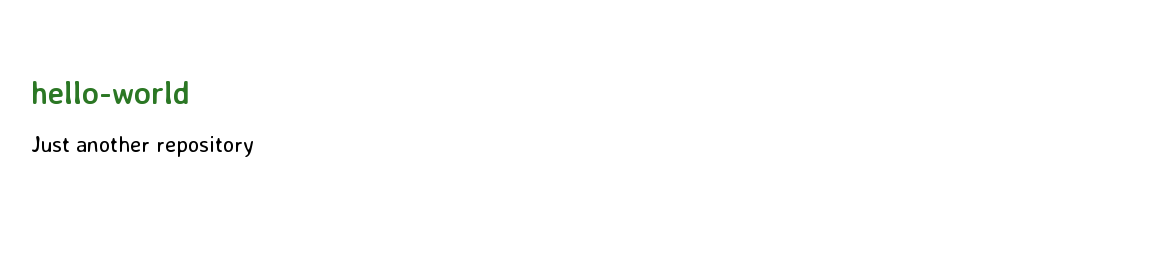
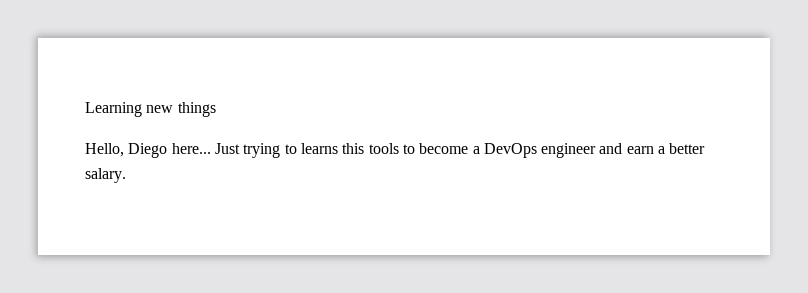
- hello-world
- Just another repository
+ Learning new things
+ Hello, Diego here... Just trying to learns this tools to become a DevOps engineer and earn a better salary.

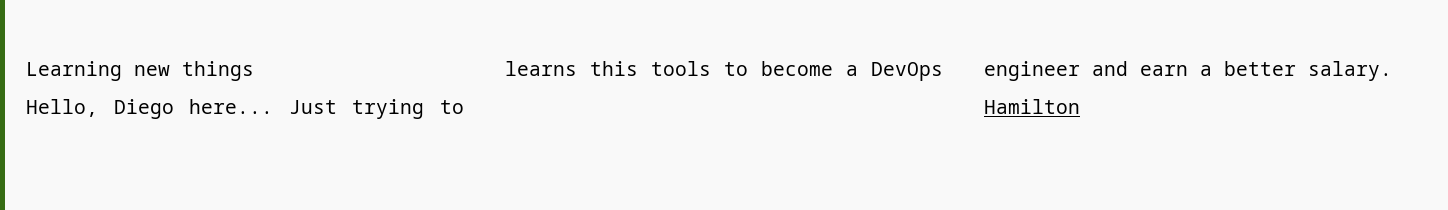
+ Hamilton

